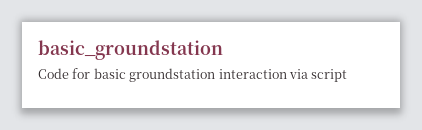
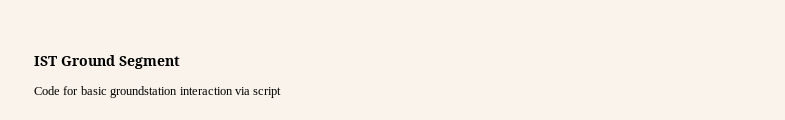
- basic_groundstation
+ IST Ground Segment

